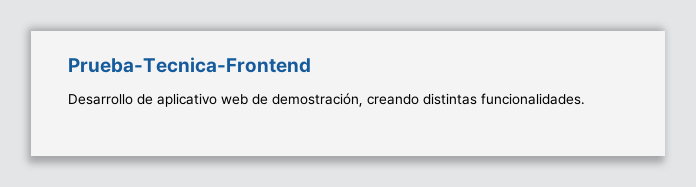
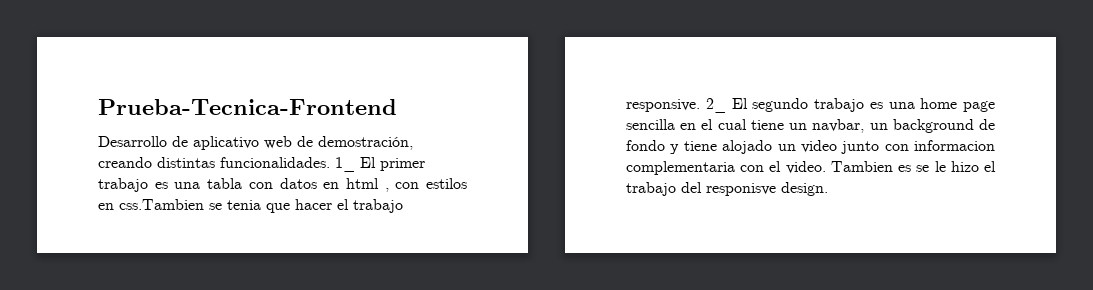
+ 1_ El primer trabajo es una tabla con datos en html , con estilos en css.Tambien se tenia que hacer el trabajo responsive. 2_ El segundo trabajo es una home page sencilla en el cual tiene un navbar, un background de fondo y tiene alojado un video junto con informacion complementaria con el video. Tambien es se le hizo el trabajo del responisve design.

